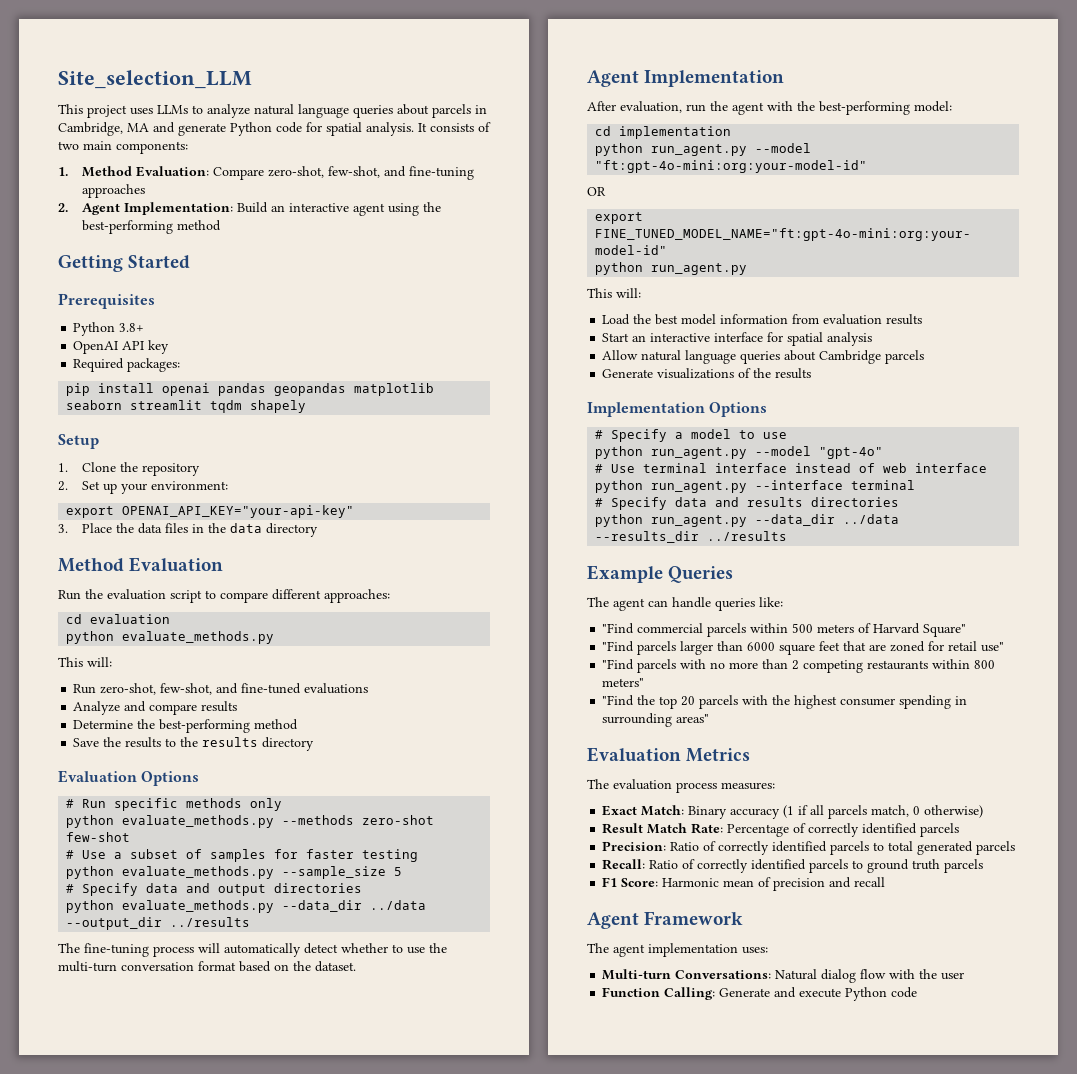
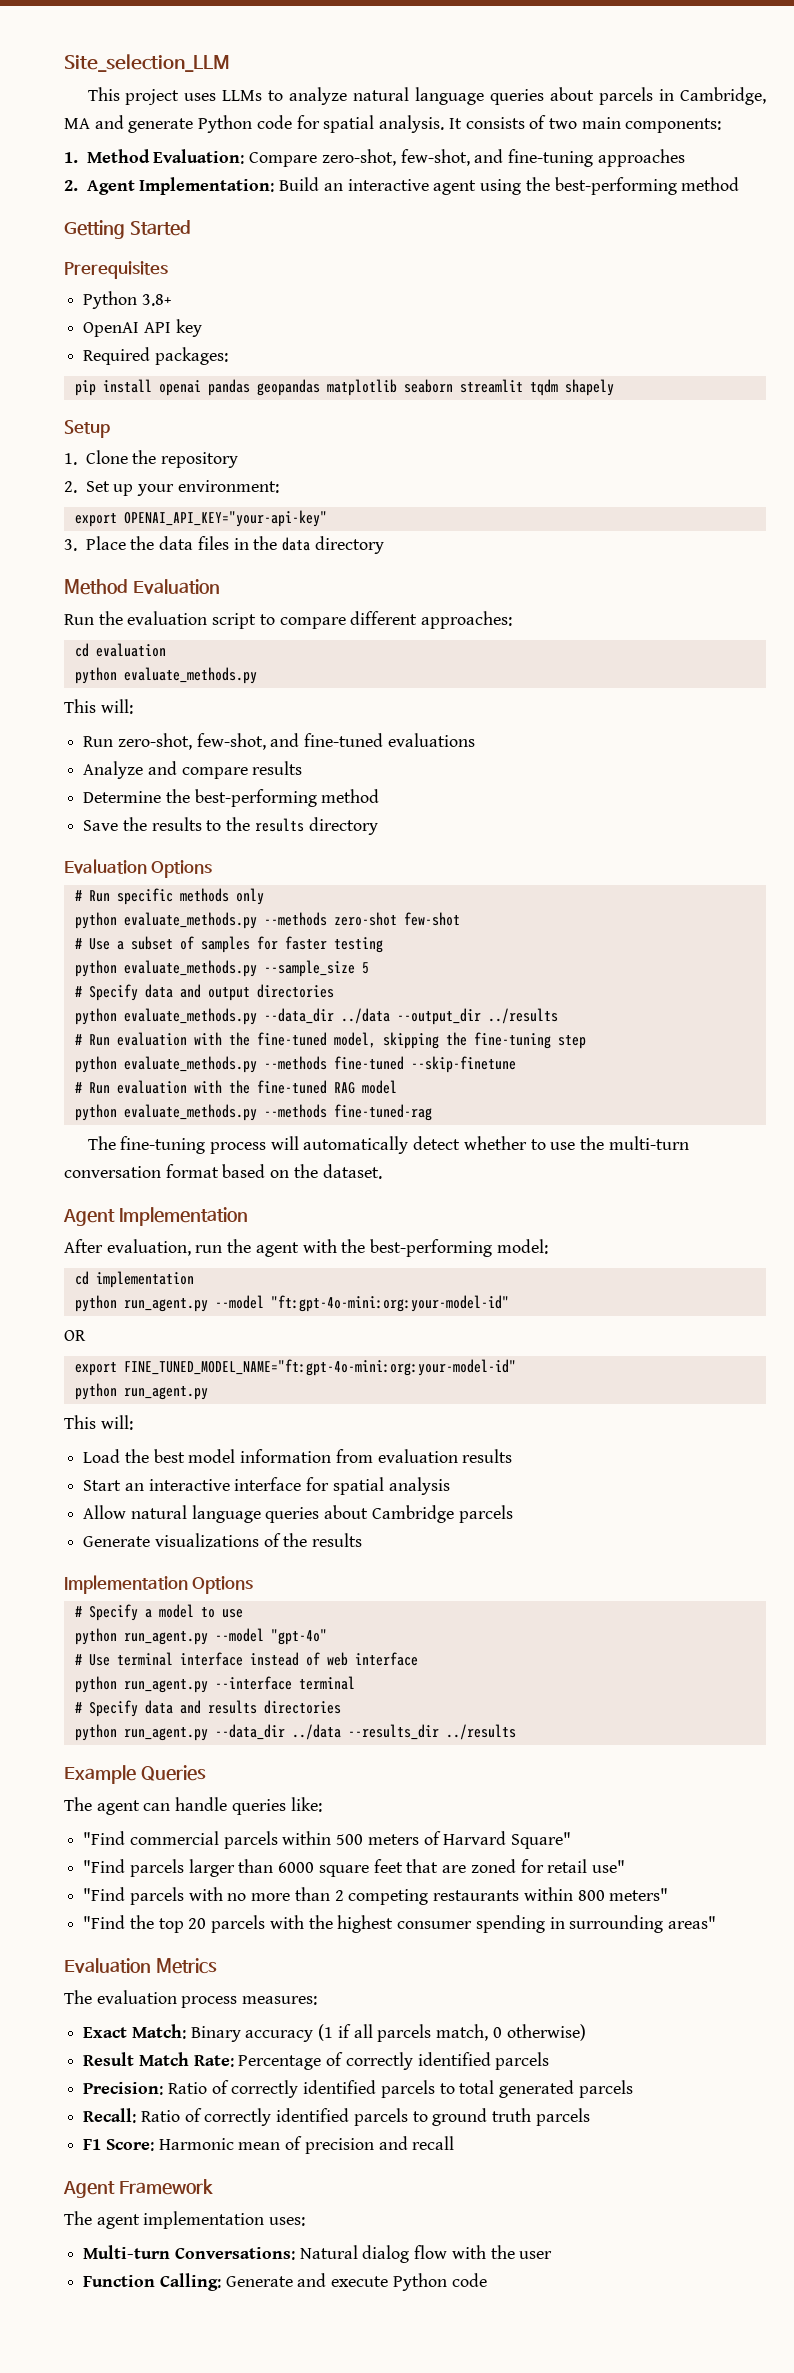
+ # Run evaluation with the fine-tuned model, skipping the fine-tuning step
+ python evaluate_methods.py --methods fine-tuned --skip-finetune
+ # Run evaluation with the fine-tuned RAG model
+ python evaluate_methods.py --methods fine-tuned-rag

